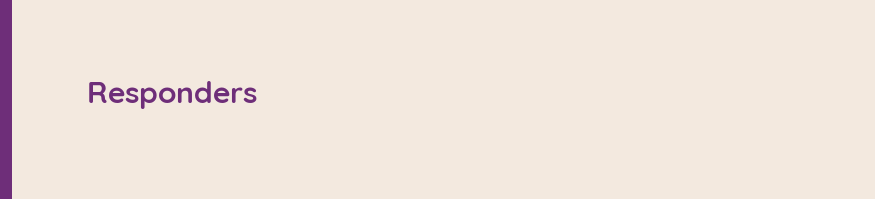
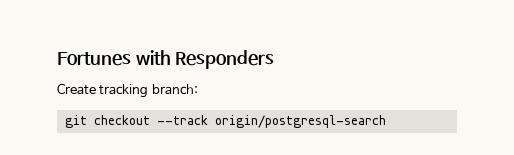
- Responders
+ Fortunes with Responders
+ Create tracking branch:
+ git checkout --track origin/postgresql-search

